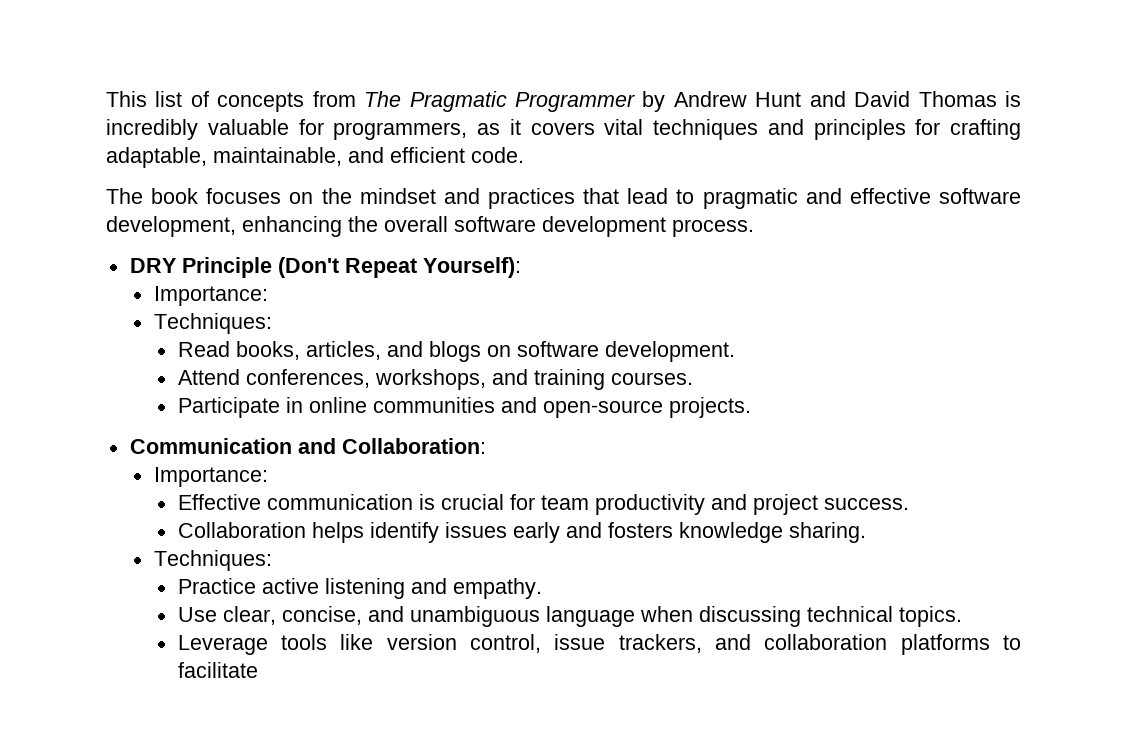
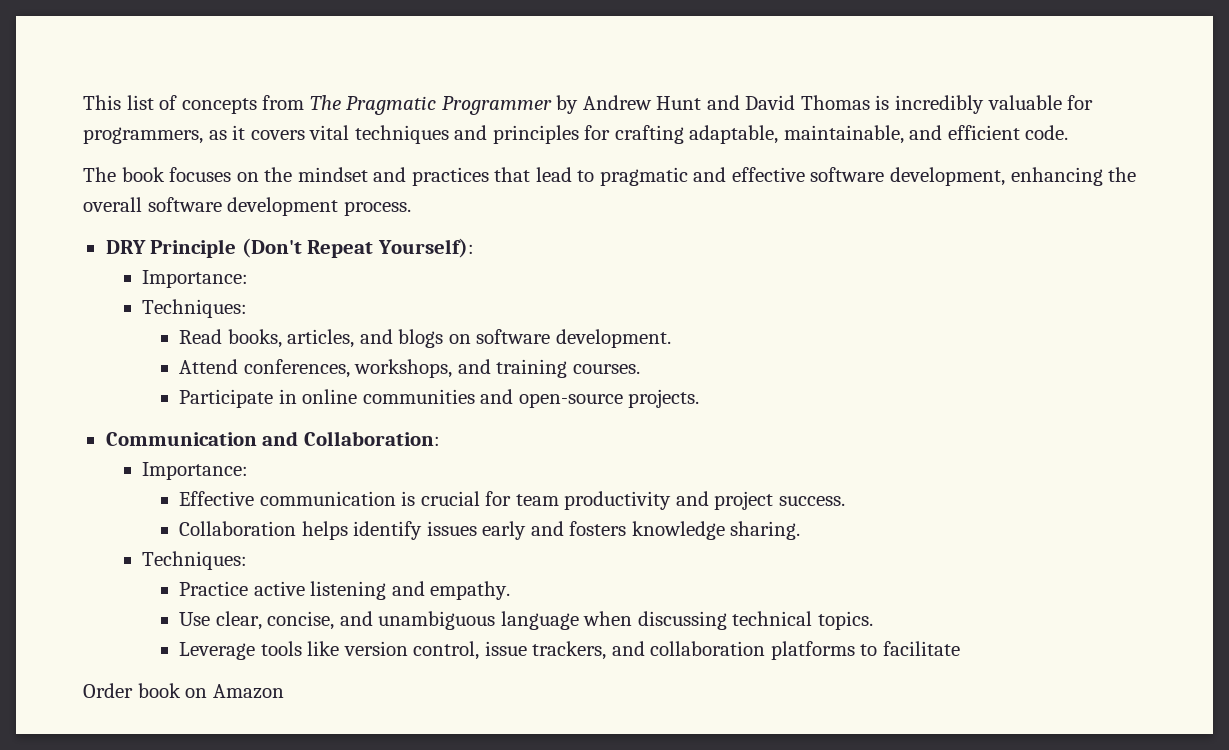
+ Order book on Amazon

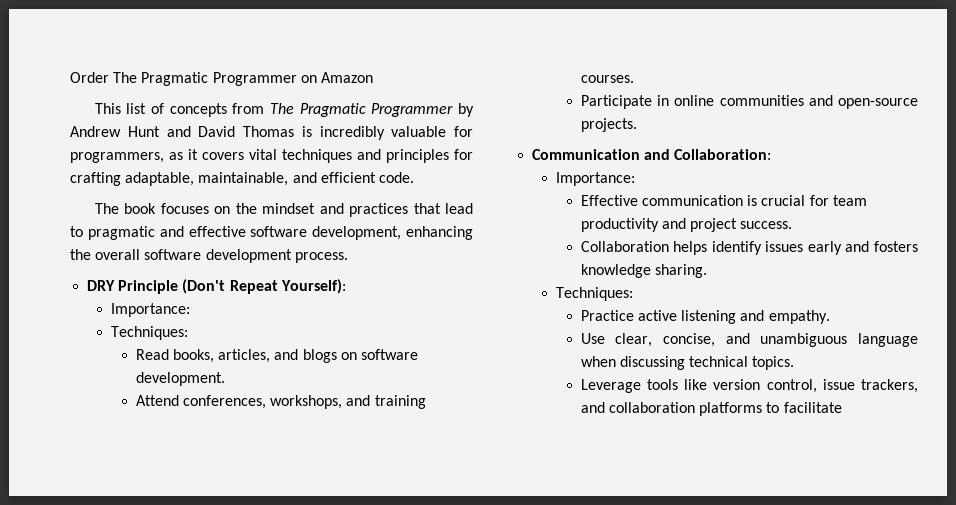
+ Order The Pragmatic Programmer on Amazon
- Order book on Amazon

